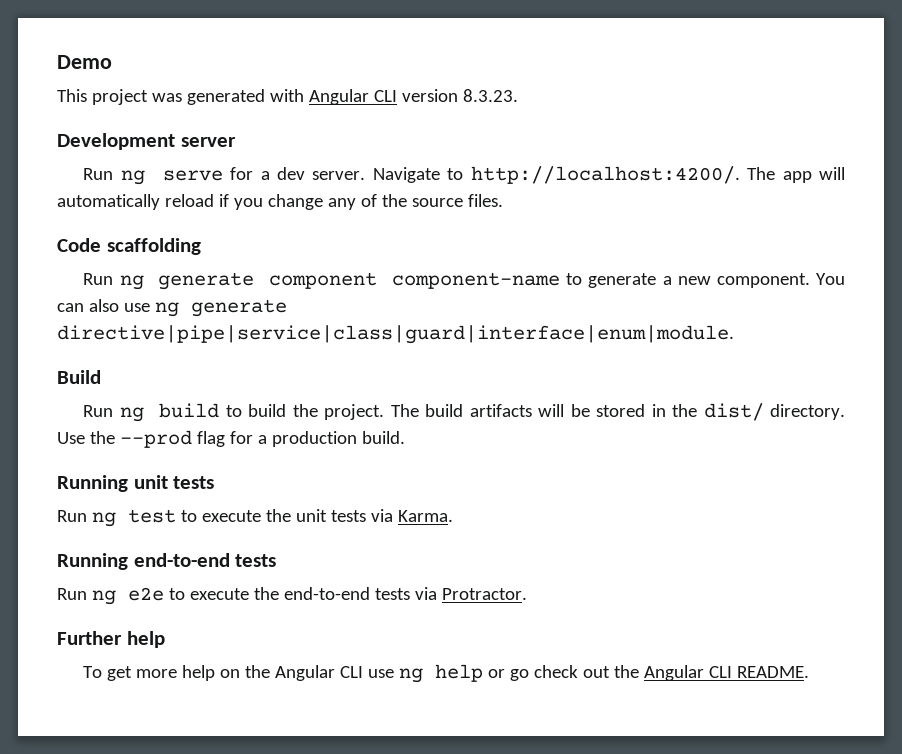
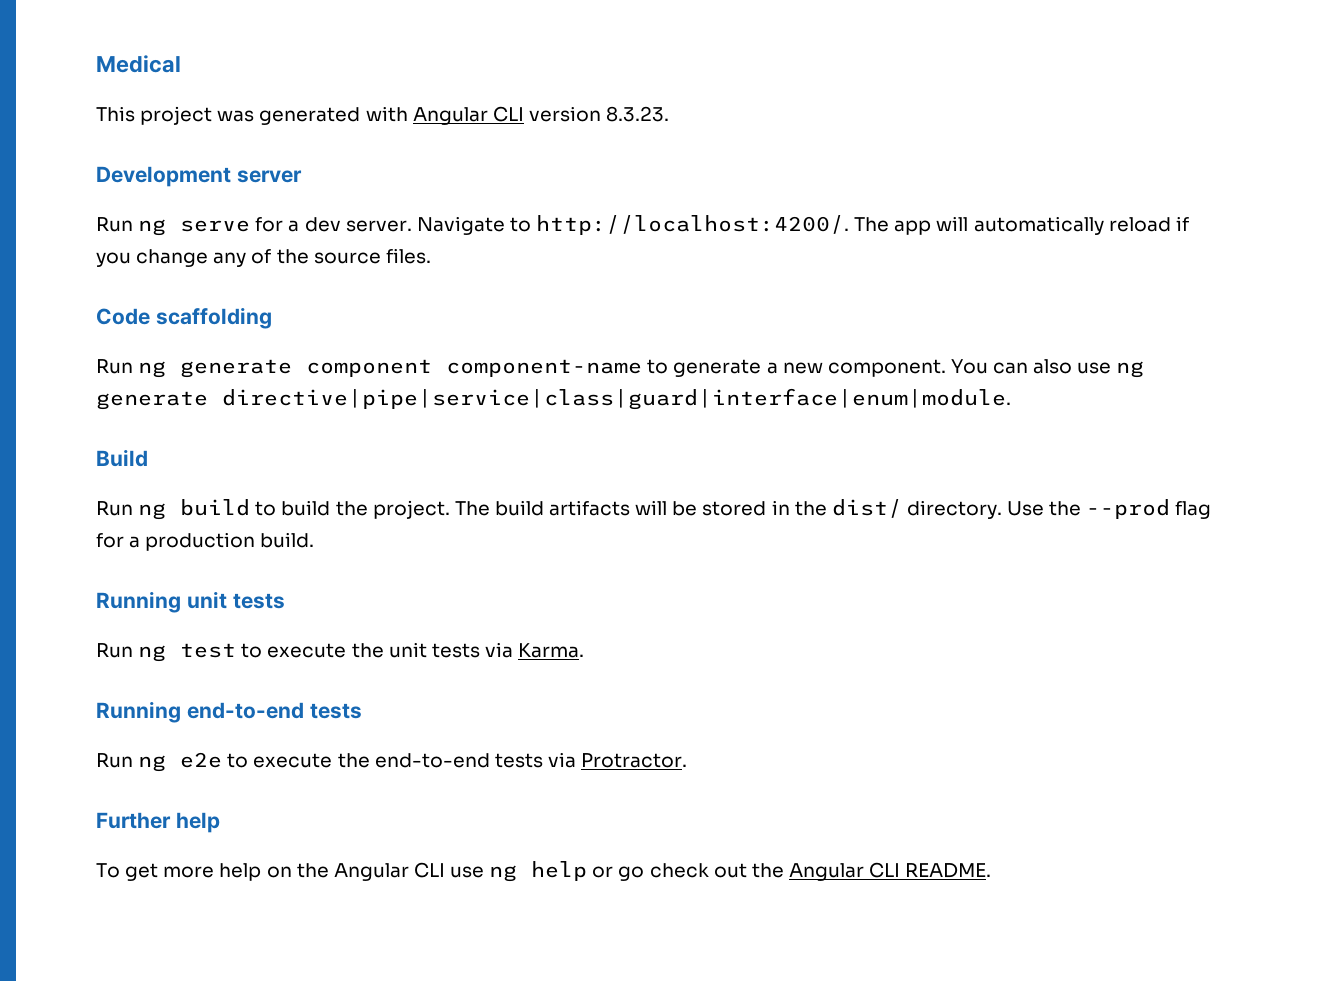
- Demo
+ Medical

